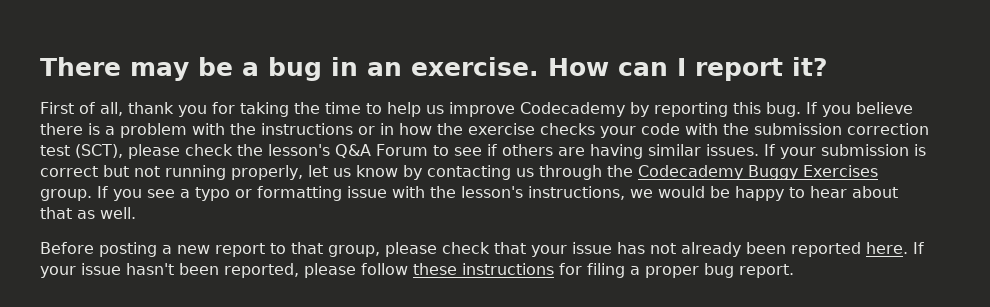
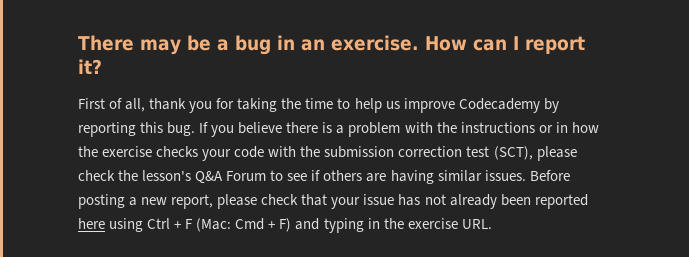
- If your submission is correct but not running properly, let us know by contacting us through the Codecademy Buggy Exercises group. If you see a typo or formatting issue with the lesson's instructions, we would be happy to hear about that as well.
- Before posting a new report to that group, please check that your issue has not already been reported here. If your issue hasn't been reported, please follow these instructions for filing a proper bug report.
+ Before posting a new report, please check that your issue has not already been reported here using Ctrl + F (Mac: Cmd + F) and typing in the exercise URL.

